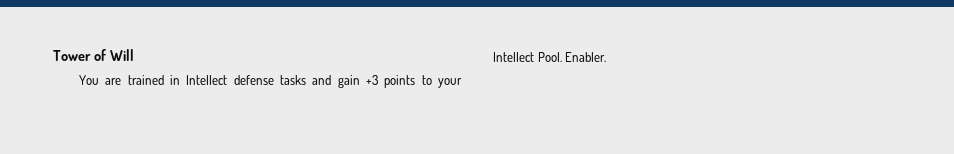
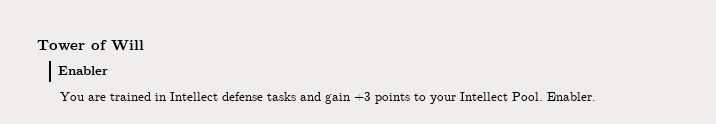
+ Enabler

